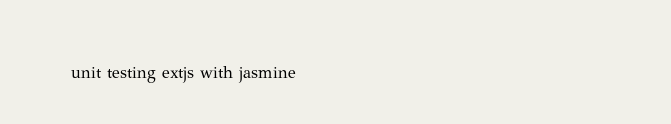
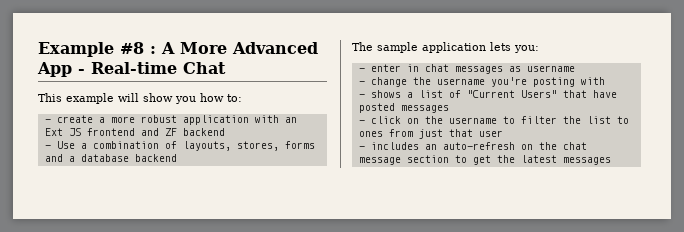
- unit testing extjs with jasmine
+ Example #8 : A More Advanced App - Real-time Chat
+ This example will show you how to:
+ - create a more robust application with an Ext JS frontend and ZF backend
+ - Use a combination of layouts, stores, forms and a database backend
+ The sample application lets you:
+ - enter in chat messages as username
+ - change the username you're posting with
+ - shows a list of "Current Users" that have posted messages
+ - click on the username to filter the list to ones from just that user
+ - includes an auto-refresh on the chat message section to get the latest messages

